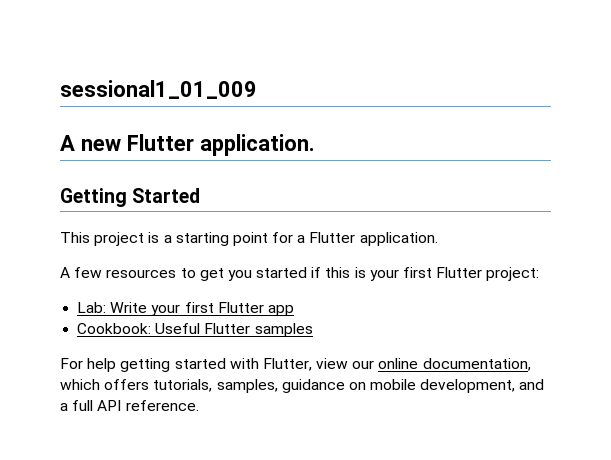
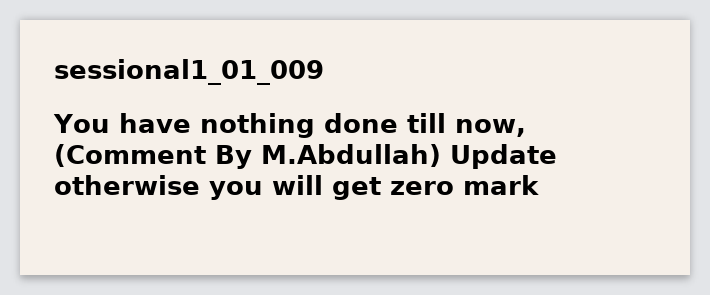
- A new Flutter application.
- Getting Started
- This project is a starting point for a Flutter application.
- A few resources to get you started if this is your first Flutter project:
- Lab: Write your first Flutter app
- Cookbook: Useful Flutter samples
- For help getting started with Flutter, view our online documentation, which offers tutorials, samples, guidance on mobile development, and a full API reference.
+ You have nothing done till now, (Comment By M.Abdullah) Update otherwise you will get zero mark

